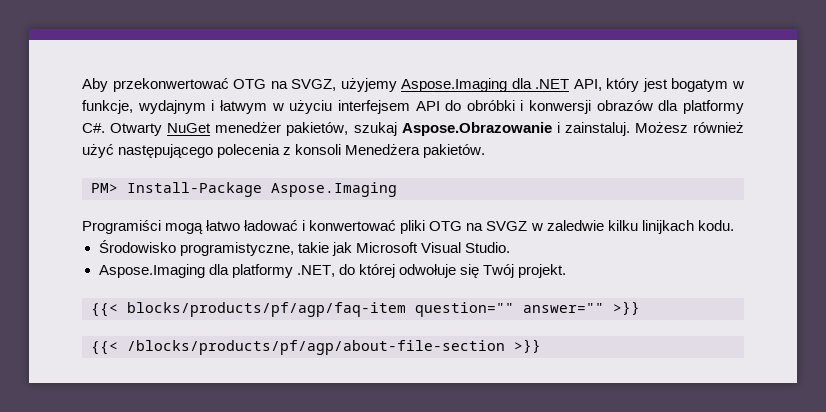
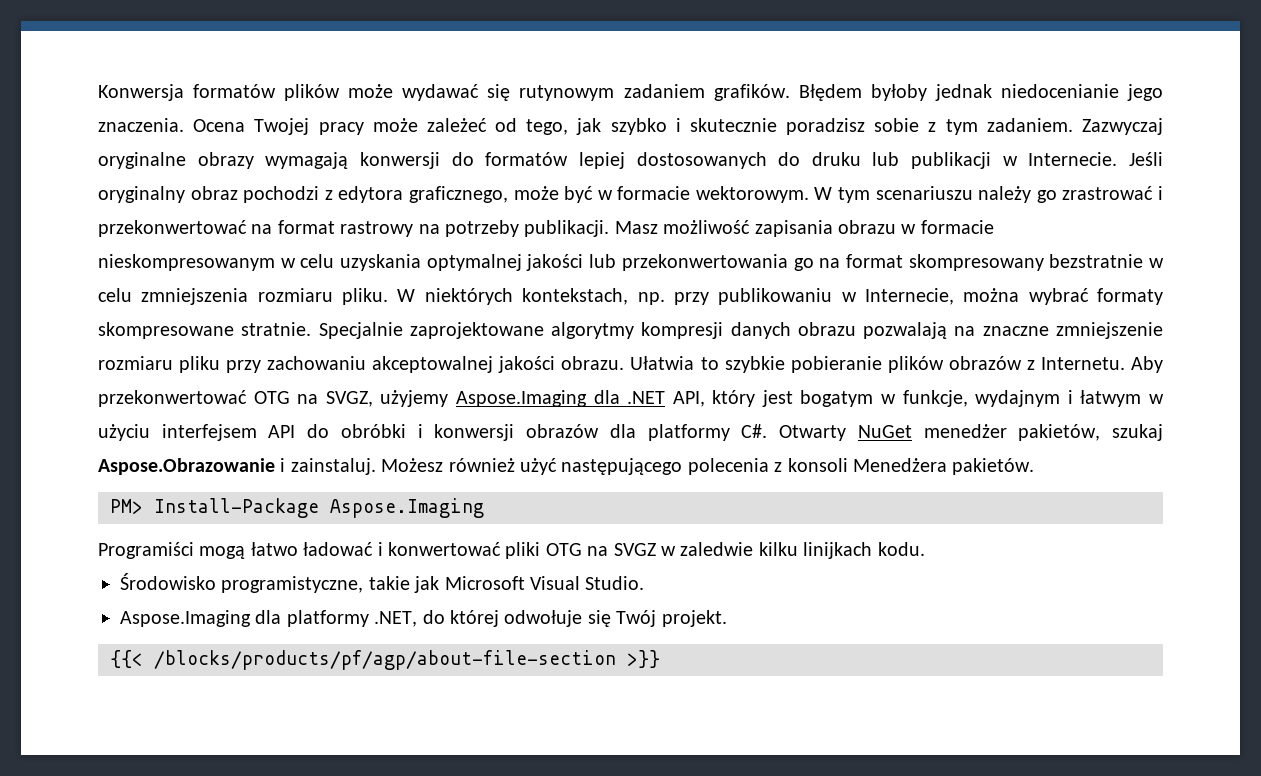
+ Konwersja formatów plików może wydawać się rutynowym zadaniem grafików. Błędem byłoby jednak niedocenianie jego znaczenia. Ocena Twojej pracy może zależeć od tego, jak szybko i skutecznie poradzisz sobie z tym zadaniem. Zazwyczaj oryginalne obrazy wymagają konwersji do formatów lepiej dostosowanych do druku lub publikacji w Internecie. Jeśli oryginalny obraz pochodzi z edytora graficznego, może być w formacie wektorowym. W tym scenariuszu należy go zrastrować i przekonwertować na format rastrowy na potrzeby publikacji. Masz możliwość zapisania obrazu w formacie nieskompresowanym w celu uzyskania optymalnej jakości lub przekonwertowania go na format skompresowany bezstratnie w celu zmniejszenia rozmiaru pliku. W niektórych kontekstach, np. przy publikowaniu w Internecie, można wybrać formaty skompresowane stratnie. Specjalnie zaprojektowane algorytmy kompresji danych obrazu pozwalają na znaczne zmniejszenie rozmiaru pliku przy zachowaniu akceptowalnej jakości obrazu. Ułatwia to szybkie pobieranie plików obrazów z Internetu.
- {{< blocks/products/pf/agp/faq-item question="" answer="" >}}

